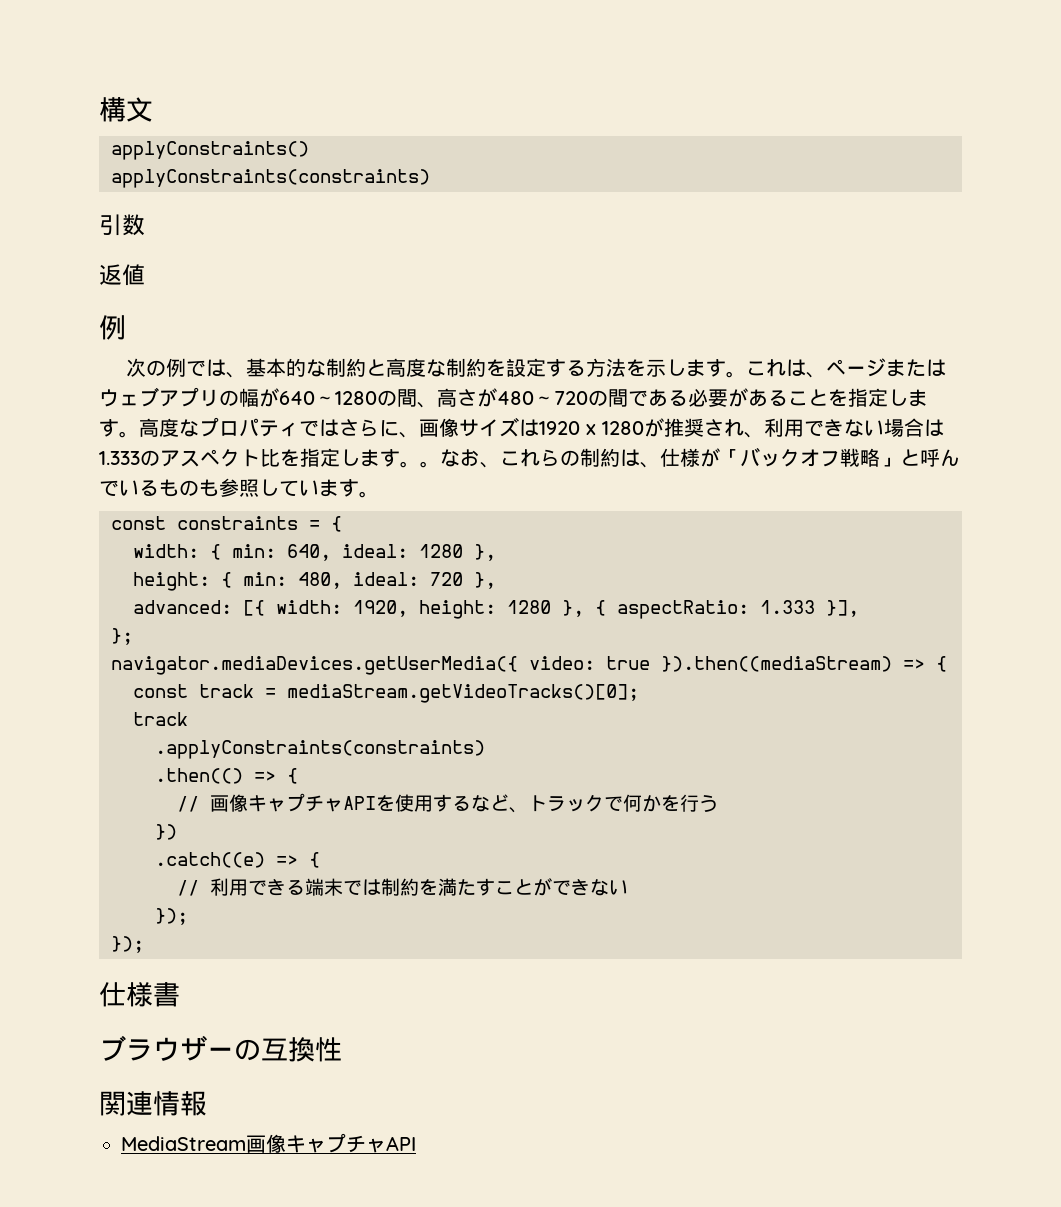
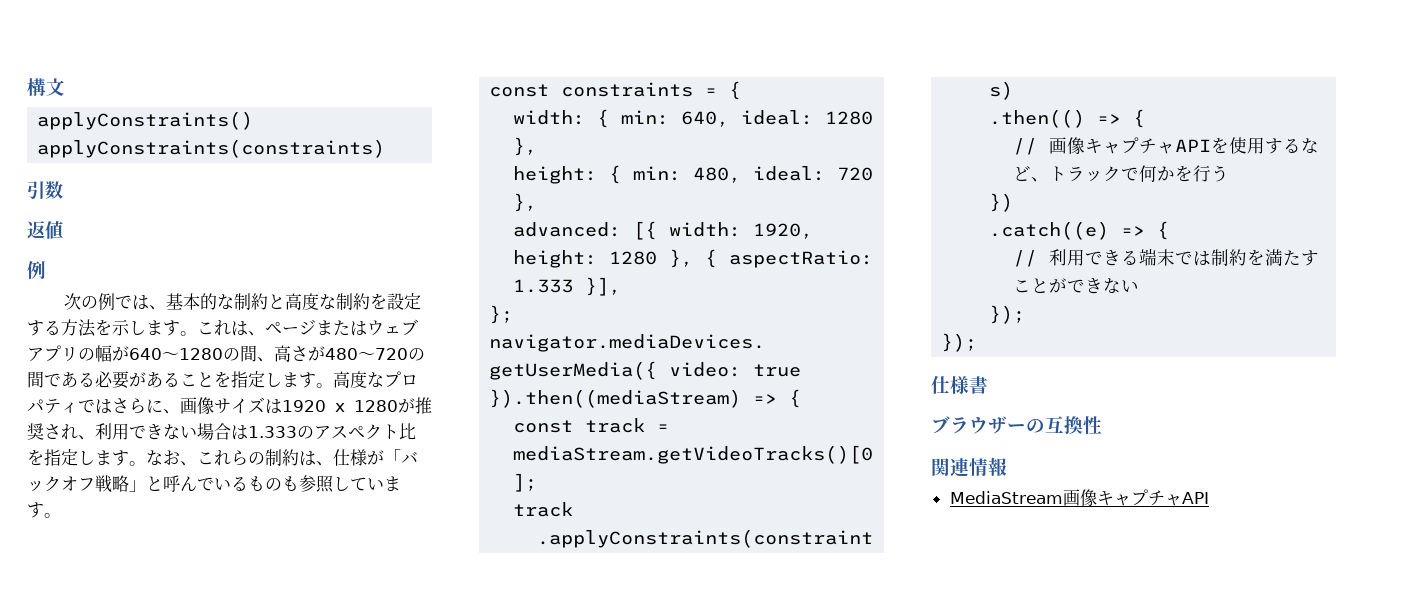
- 高度なプロパティではさらに、画像サイズは1920 x 1280が推奨され、利用できない場合は1.333のアスペクト比を指定します。。
+ 高度なプロパティではさらに、画像サイズは1920 x 1280が推奨され、利用できない場合は1.333のアスペクト比を指定します。

